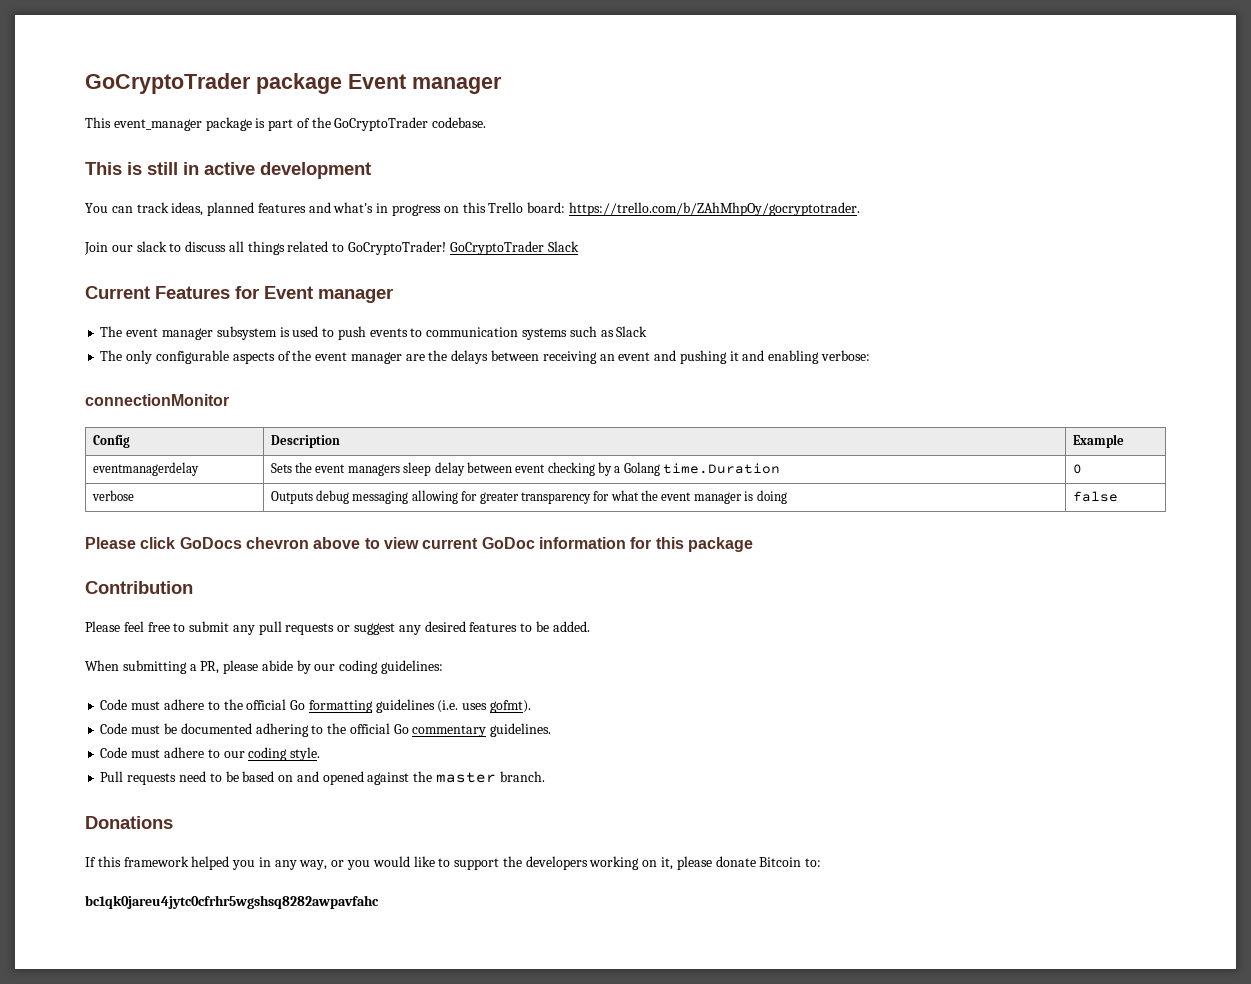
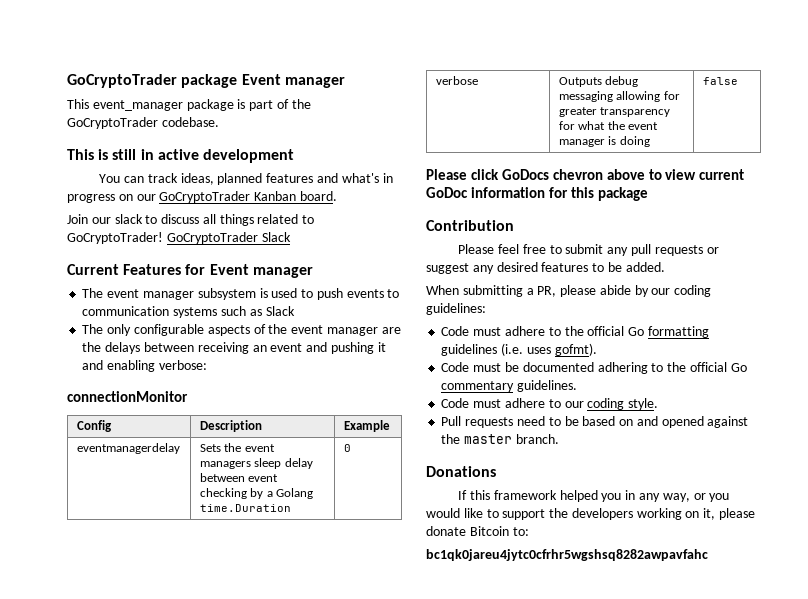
- You can track ideas, planned features and what's in progress on this Trello board: https://trello.com/b/ZAhMhpOy/gocryptotrader.
+ You can track ideas, planned features and what's in progress on our GoCryptoTrader Kanban board.

